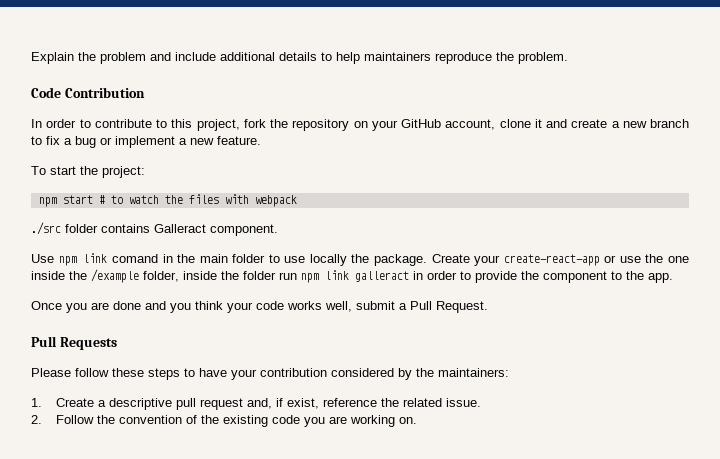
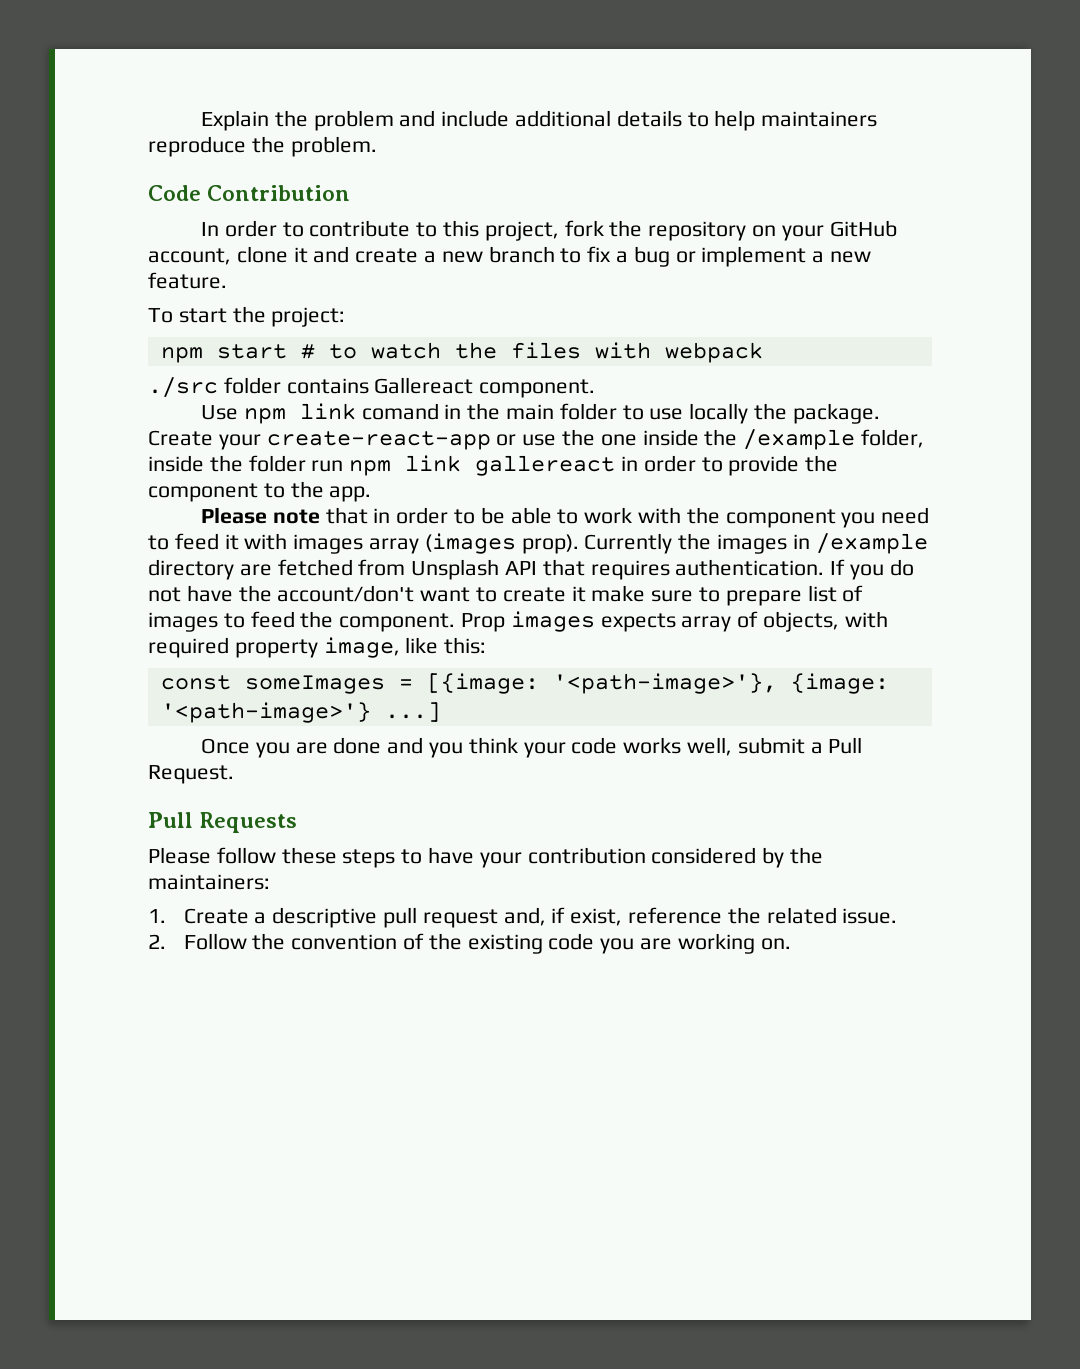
- ./src folder contains Galleract component.
+ ./src folder contains Gallereact component.
- Create your create-react-app or use the one inside the /example folder, inside the folder run npm link galleract in order to provide the component to the app.
+ Create your create-react-app or use the one inside the /example folder, inside the folder run npm link gallereact in order to provide the component to the app.
+ Please note that in order to be able to work with the component you need to feed it with images array (images prop). Currently the images in /example directory are fetched from Unsplash API that requires authentication. If you do not have the account/don't want to create it make sure to prepare list of images to feed the component. Prop images expects array of objects, with required property image, like this:
+ const someImages = [{image: '<path-image>'}, {image: '<path-image>'} ...]

